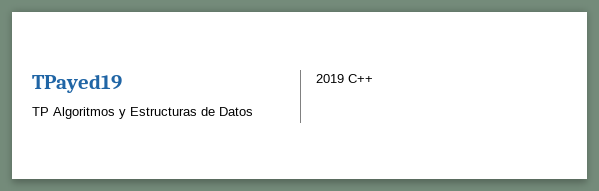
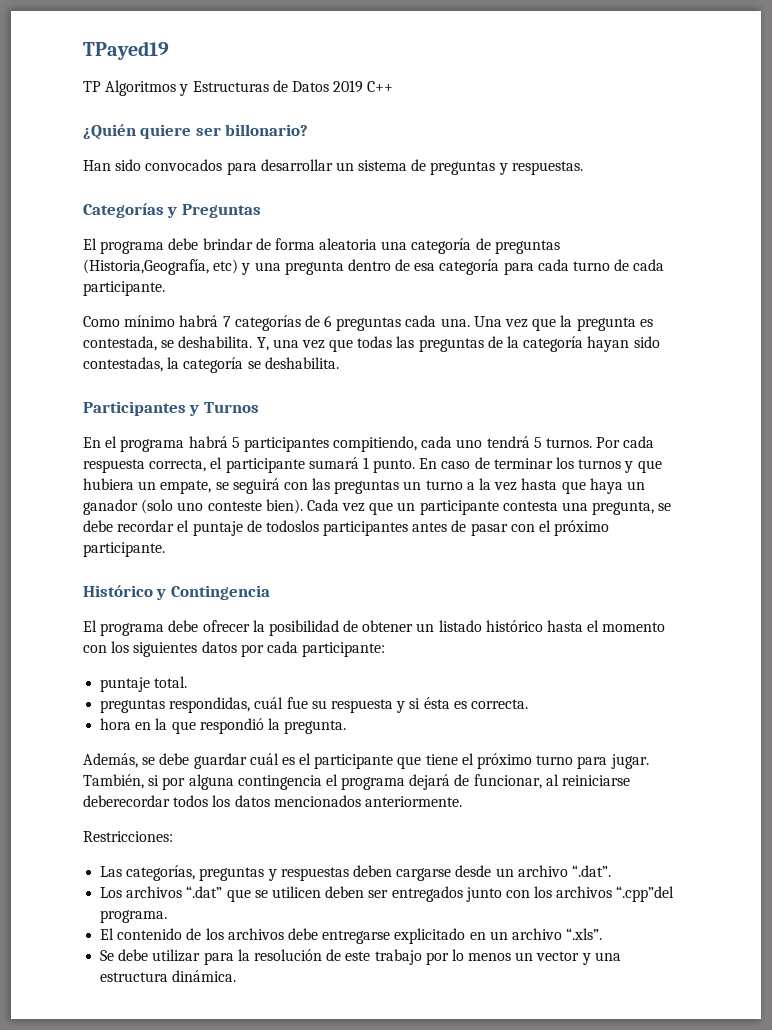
+ ¿Quién quiere ser billonario?
+ Han sido convocados para desarrollar un sistema de preguntas y respuestas.
+ Categorías y Preguntas
+ El programa debe brindar de forma aleatoria una categoría de preguntas (Historia,Geografía, etc) y una pregunta dentro de esa categoría para cada turno de cada participante.
+ Como mínimo habrá 7 categorías de 6 preguntas cada una. Una vez que la pregunta es contestada, se deshabilita. Y, una vez que todas las preguntas de la categoría hayan sido contestadas, la categoría se deshabilita.
+ Participantes y Turnos
+ En el programa habrá 5 participantes compitiendo, cada uno tendrá 5 turnos. Por cada respuesta correcta, el participante sumará 1 punto. En caso de terminar los turnos y que hubiera un empate, se seguirá con las preguntas un turno a la vez hasta que haya un ganador (solo uno conteste bien). Cada vez que un participante contesta una pregunta, se debe recordar el puntaje de todoslos participantes antes de pasar con el próximo participante.
+ Histórico y Contingencia
+ El programa debe ofrecer la posibilidad de obtener un listado histórico hasta el momento con los siguientes datos por cada participante:
+ puntaje total.
+ preguntas respondidas, cuál fue su respuesta y si ésta es correcta.
+ hora en la que respondió la pregunta.
+ Además, se debe guardar cuál es el participante que tiene el próximo turno para jugar. También, si por alguna contingencia el programa dejará de funcionar, al reiniciarse deberecordar todos los datos mencionados anteriormente.
+ Restricciones:
+ Las categorías, preguntas y respuestas deben cargarse desde un archivo “.dat”.
+ Los archivos “.dat” que se utilicen deben ser entregados junto con los archivos “.cpp”del programa.
+ El contenido de los archivos debe entregarse explicitado en un archivo “.xls”.
+ Se debe utilizar para la resolución de este trabajo por lo menos un vector y una estructura dinámica.

